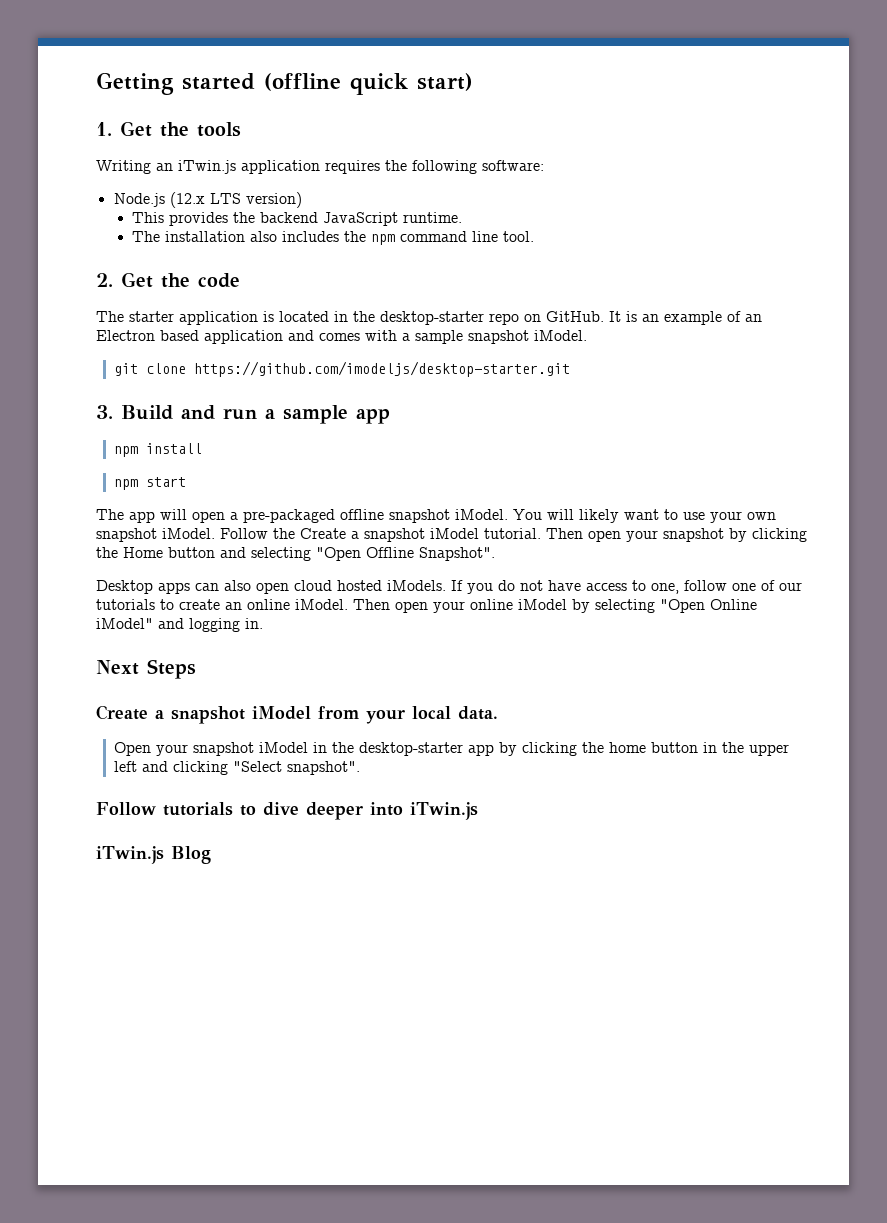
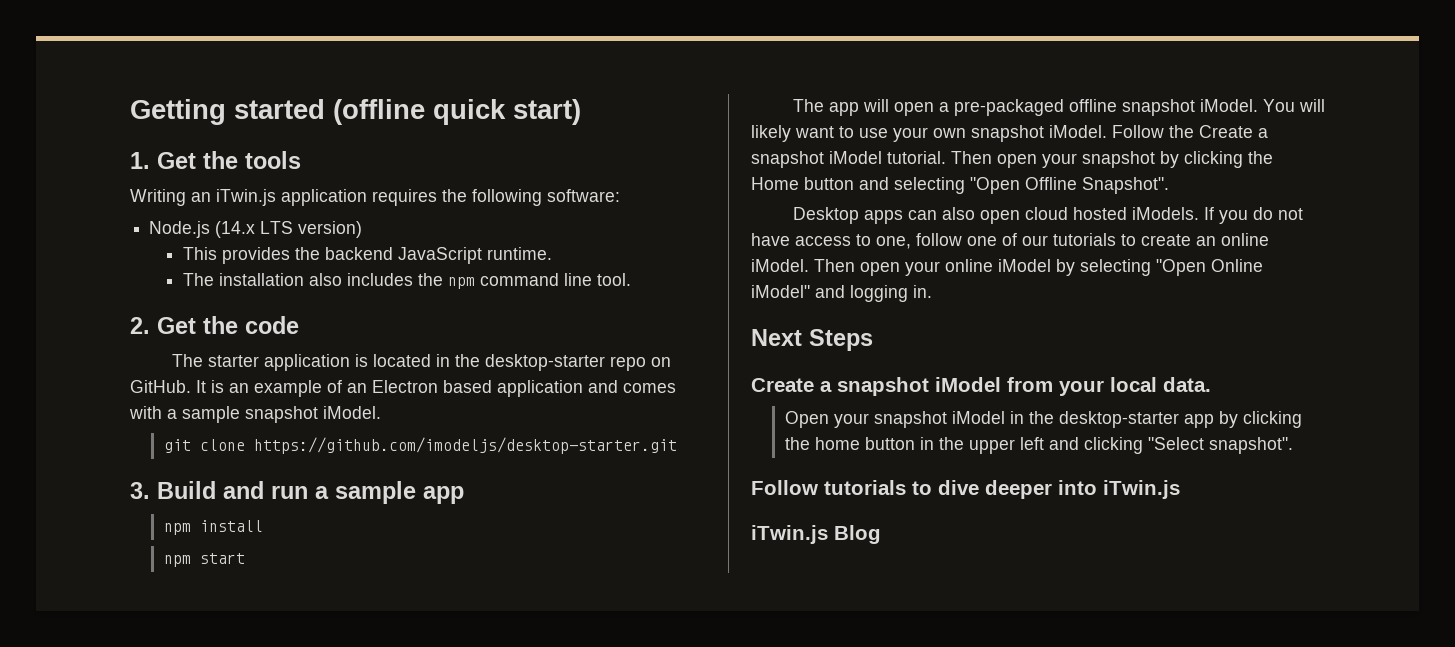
- Node.js (12.x LTS version)
+ Node.js (14.x LTS version)

